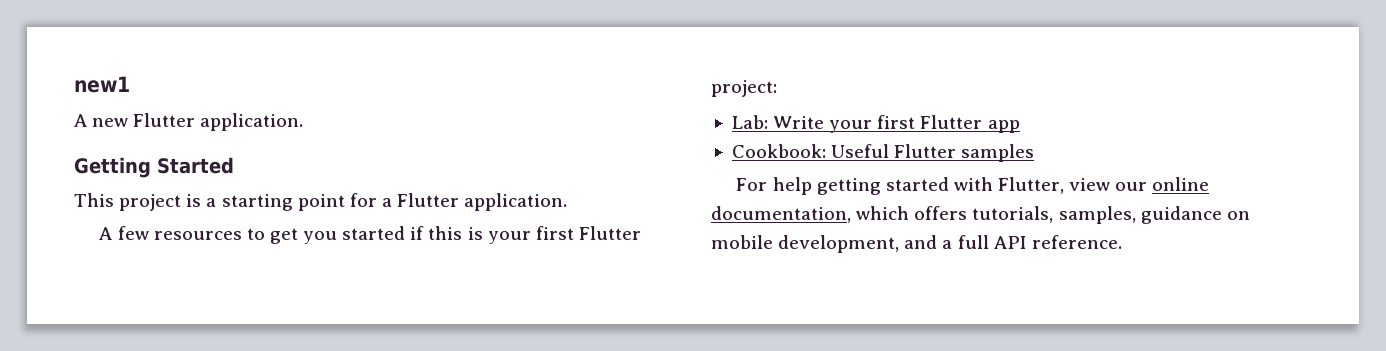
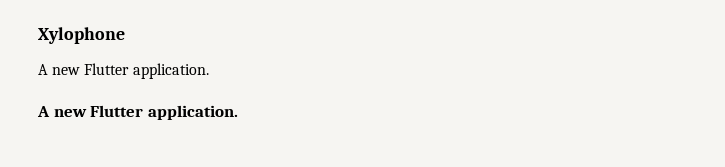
- new1
+ Xylophone
  A new Flutter application.
- Getting Started
- This project is a starting point for a Flutter application.
- A few resources to get you started if this is your first Flutter project:
- Lab: Write your first Flutter app
- Cookbook: Useful Flutter samples
- For help getting started with Flutter, view our online documentation, which offers tutorials, samples, guidance on mobile development, and a full API reference.
+ A new Flutter application.

